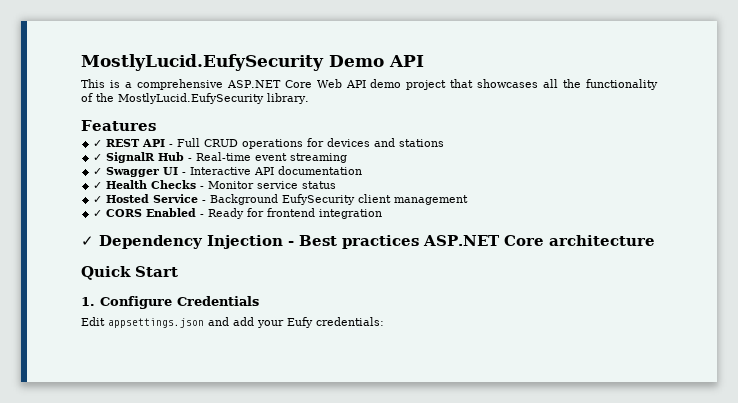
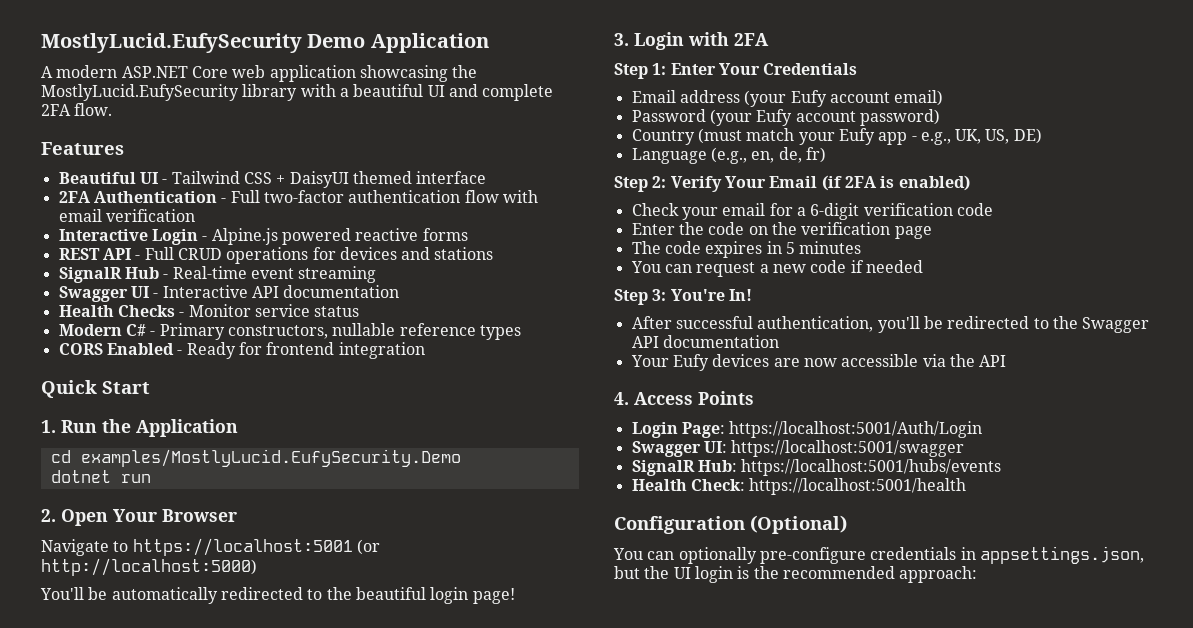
- MostlyLucid.EufySecurity Demo API
- This is a comprehensive ASP.NET Core Web API demo project that showcases all the functionality of the MostlyLucid.EufySecurity library.
+ MostlyLucid.EufySecurity Demo Application
+ A modern ASP.NET Core web application showcasing the MostlyLucid.EufySecurity library with a beautiful UI and complete 2FA flow.
  Features
- ✓ REST API - Full CRUD operations for devices and stations
+ Beautiful UI - Tailwind CSS + DaisyUI themed interface
+ 2FA Authentication - Full two-factor authentication flow with email verification
+ Interactive Login - Alpine.js powered reactive forms
+ REST API - Full CRUD operations for devices and stations
- ✓ SignalR Hub - Real-time event streaming
+ SignalR Hub - Real-time event streaming
- ✓ Swagger UI - Interactive API documentation
+ Swagger UI - Interactive API documentation
- ✓ Health Checks - Monitor service status
+ Health Checks - Monitor service status
- ✓ Hosted Service - Background EufySecurity client management
- ✓ CORS Enabled - Ready for frontend integration
+ Modern C# - Primary constructors, nullable reference types
+ CORS Enabled - Ready for frontend integration
- ✓ Dependency Injection - Best practices ASP.NET Core architecture
  Quick Start
- 1. Configure Credentials
- Edit appsettings.json and add your Eufy credentials:
+ 1. Run the Application
+ cd examples/MostlyLucid.EufySecurity.Demo
+ dotnet run
+ 2. Open Your Browser
+ Navigate to https://localhost:5001 (or http://localhost:5000)
+ You'll be automatically redirected to the beautiful login page!
+ 3. Login with 2FA
+ Step 1: Enter Your Credentials
+ Email address (your Eufy account email)
+ Password (your Eufy account password)
+ Country (must match your Eufy app - e.g., UK, US, DE)
+ Language (e.g., en, de, fr)
+ Step 2: Verify Your Email (if 2FA is enabled)
+ Check your email for a 6-digit verification code
+ Enter the code on the verification page
+ The code expires in 5 minutes
+ You can request a new code if needed
+ Step 3: You're In!
+ After successful authentication, you'll be redirected to the Swagger API documentation
+ Your Eufy devices are now accessible via the API
+ 4. Access Points
+ Login Page: https://localhost:5001/Auth/Login
+ Swagger UI: https://localhost:5001/swagger
+ SignalR Hub: https://localhost:5001/hubs/events
+ Health Check: https://localhost:5001/health
+ Configuration (Optional)
+ You can optionally pre-configure credentials in appsettings.json, but the UI login is the recommended approach:

